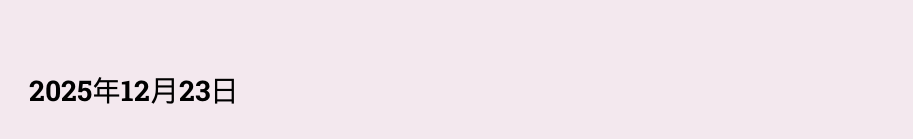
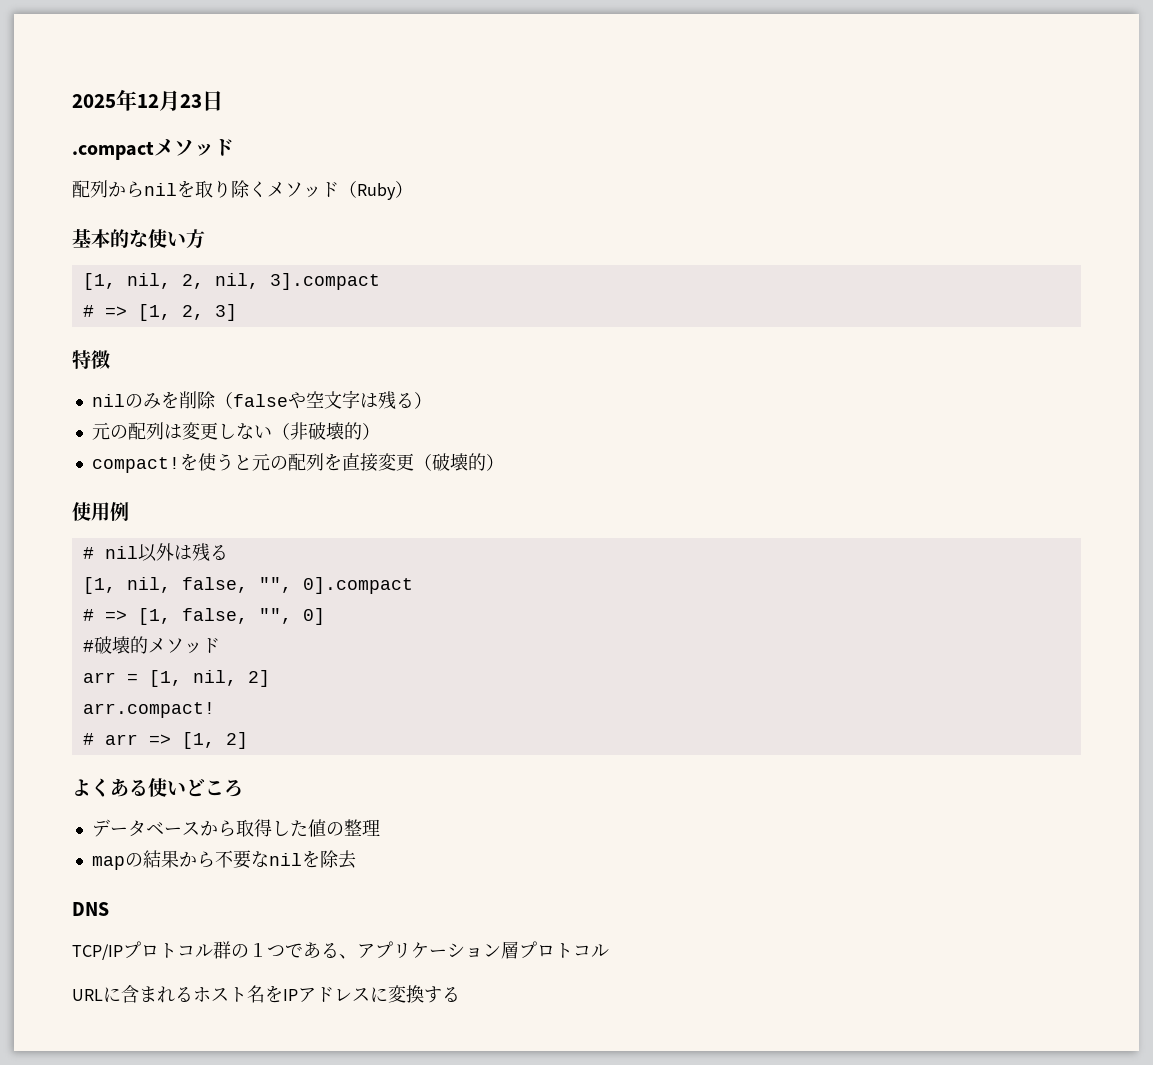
+ .compactメソッド
+ 配列からnilを取り除くメソッド（Ruby）
+ 基本的な使い方
+ [1, nil, 2, nil, 3].compact
+ # => [1, 2, 3]
+ 特徴
+ nilのみを削除（falseや空文字は残る）
+ 元の配列は変更しない（非破壊的）
+ compact!を使うと元の配列を直接変更（破壊的）
+ 使用例
+ # nil以外は残る
+ [1, nil, false, "", 0].compact
+ # => [1, false, "", 0]
+ #破壊的メソッド
+ arr = [1, nil, 2]
+ arr.compact!
+ # arr => [1, 2]
+ よくある使いどころ
+ データベースから取得した値の整理
+ mapの結果から不要なnilを除去
+ DNS
+ TCP/IPプロトコル群の１つである、アプリケーション層プロトコル
+ URLに含まれるホスト名をIPアドレスに変換する

